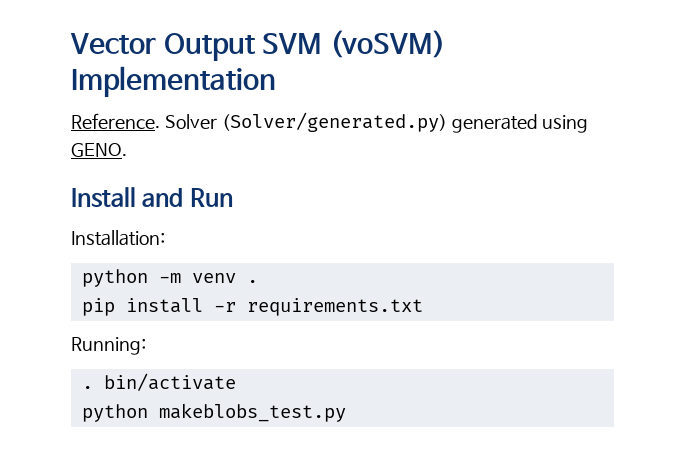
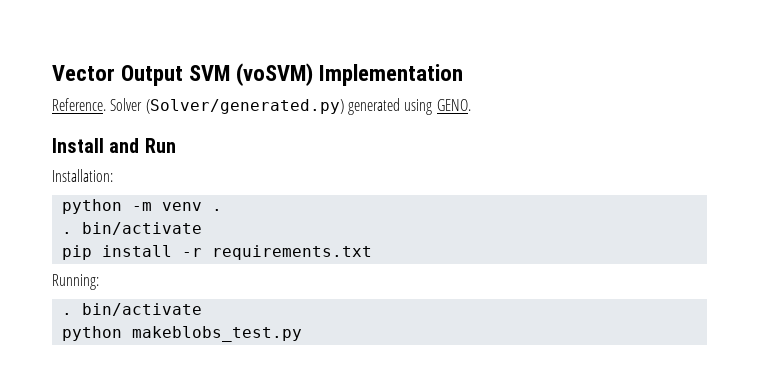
  python -m venv .
+ . bin/activate

